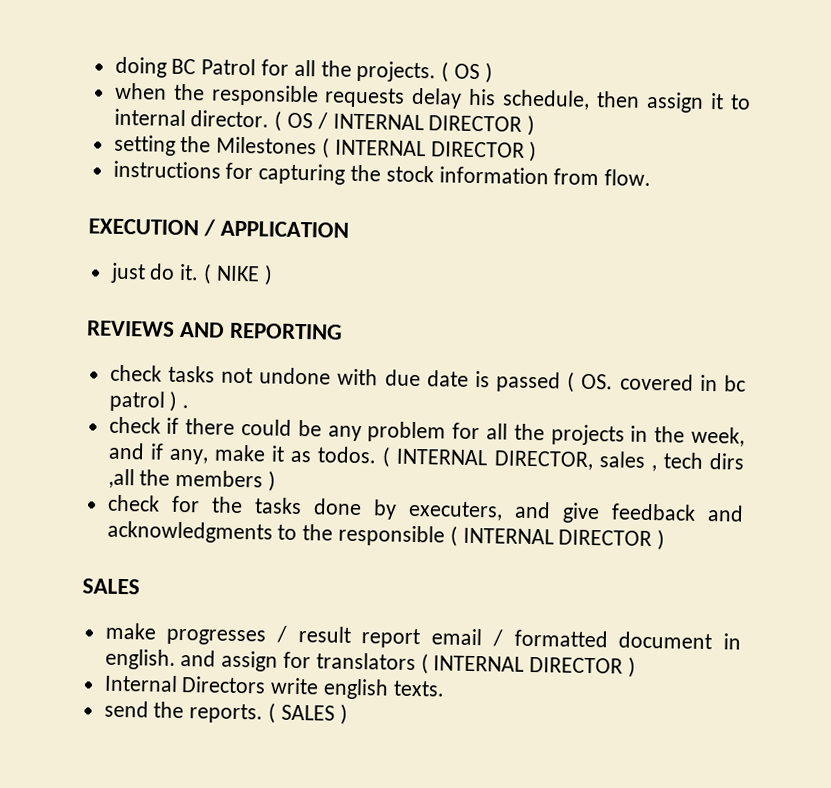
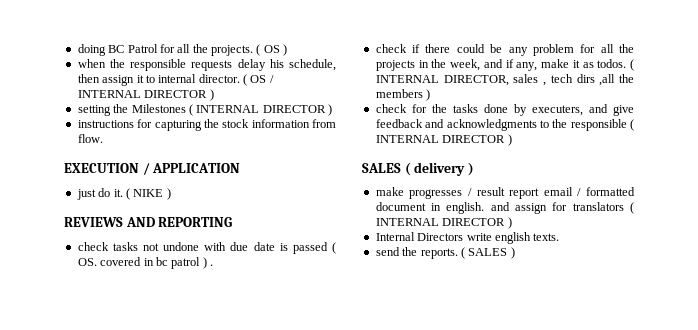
  check for the tasks done by executers, and give feedback and acknowledgments to the responsible ( INTERNAL DIRECTOR )
- SALES
+ SALES ( delivery )

